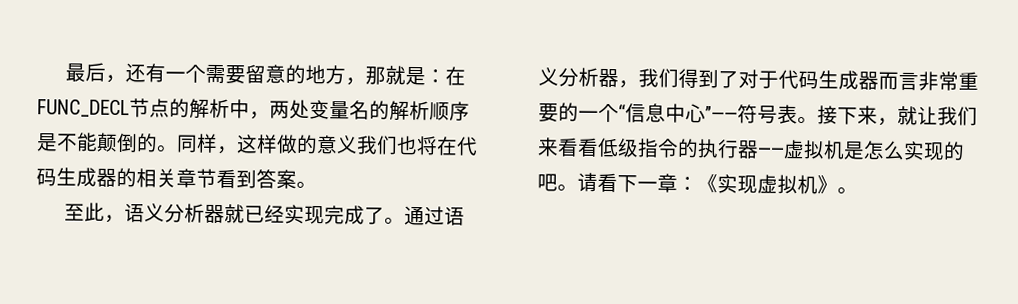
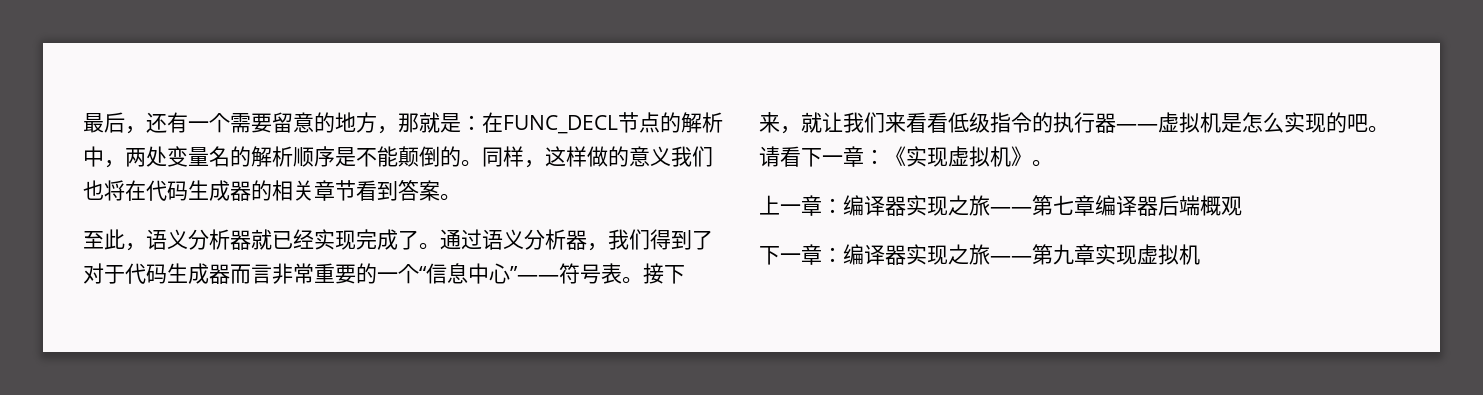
+ 上一章：编译器实现之旅——第七章编译器后端概观
+ 下一章：编译器实现之旅——第九章实现虚拟机

